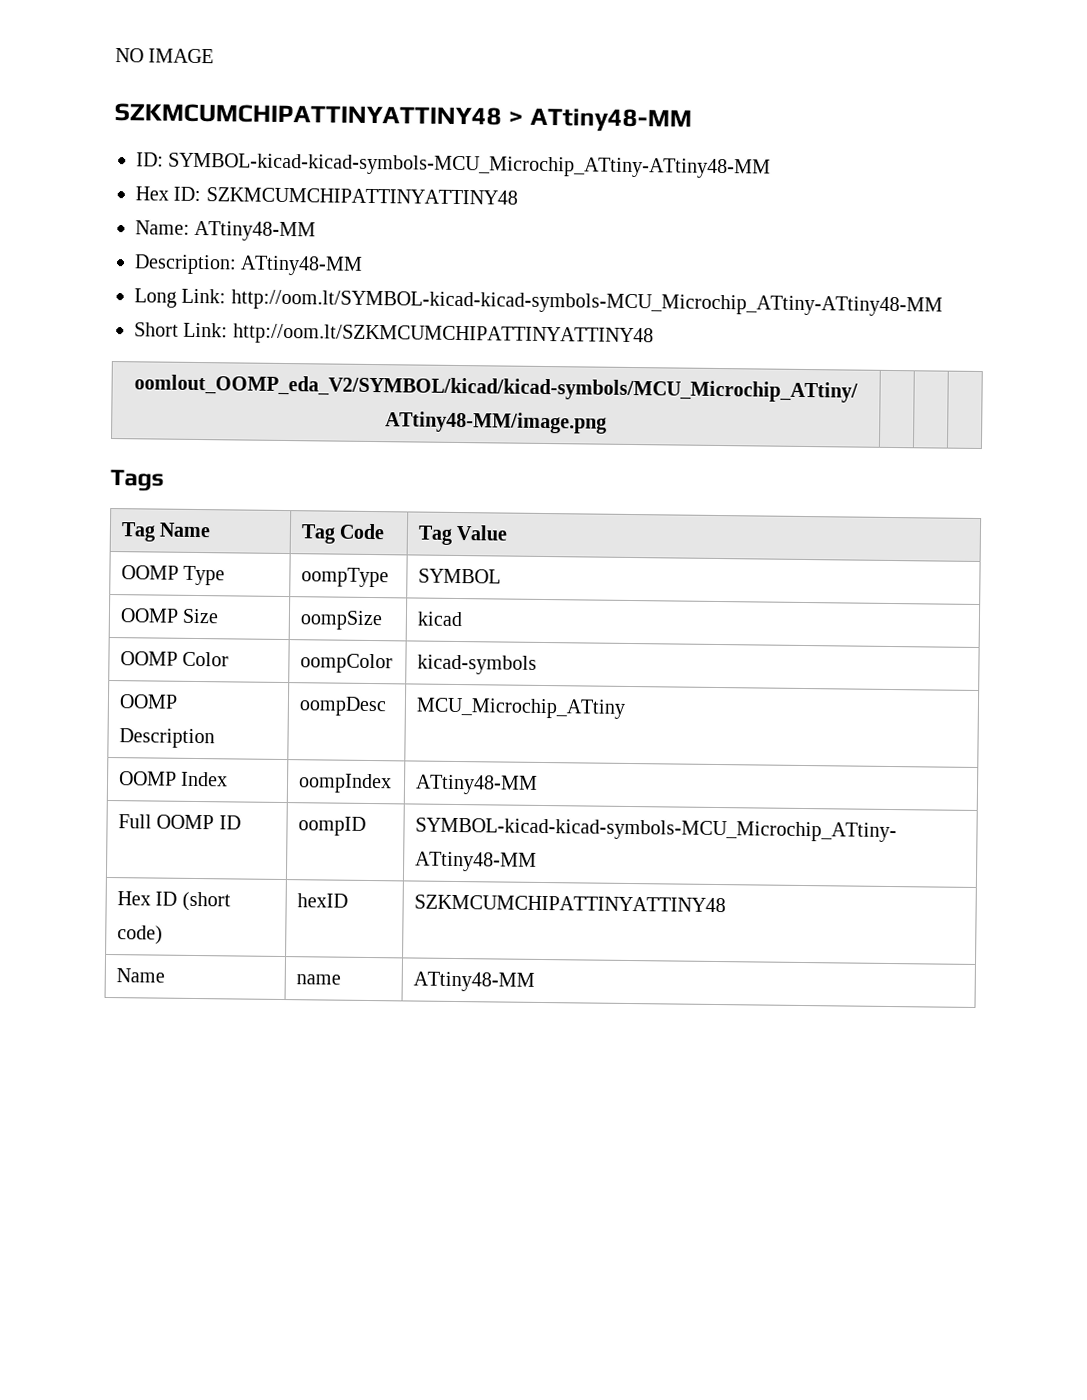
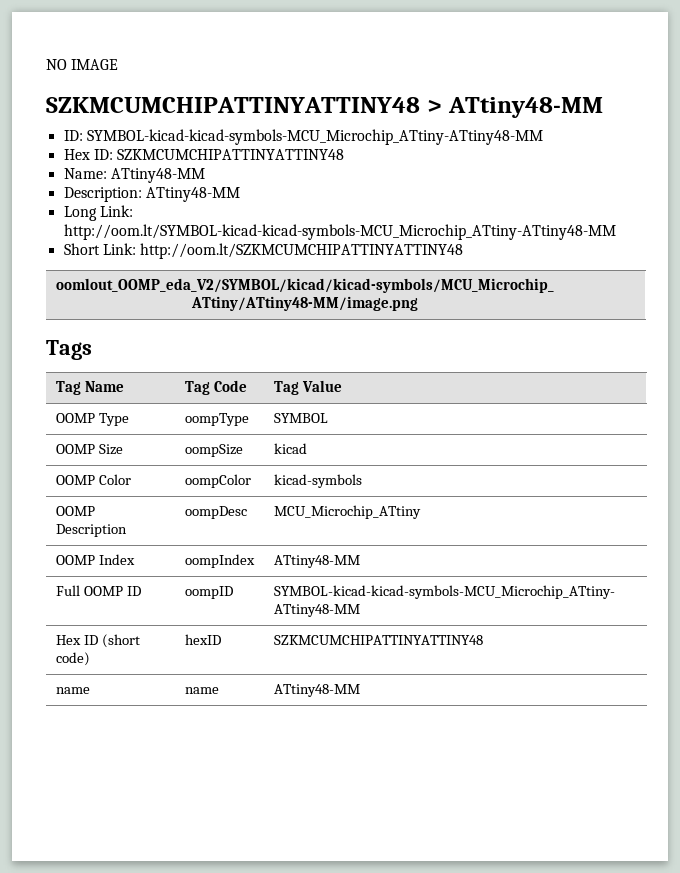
- Name | name | ATtiny48-MM
+ name | name | ATtiny48-MM

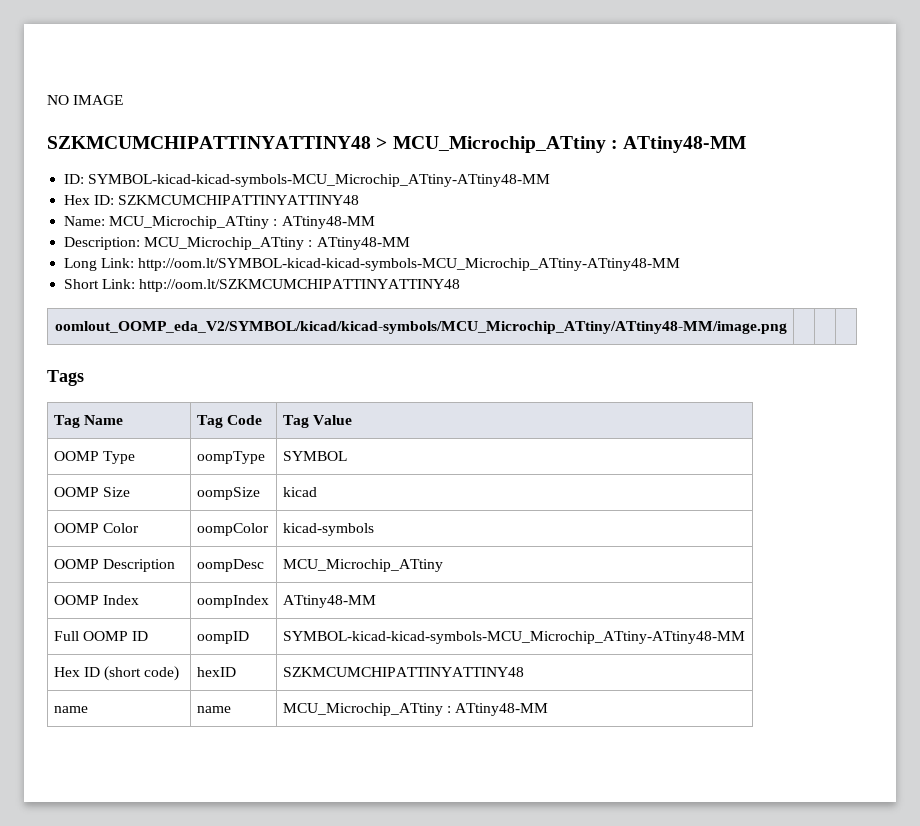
- SZKMCUMCHIPATTINYATTINY48 > ATtiny48-MM
+ SZKMCUMCHIPATTINYATTINY48 > MCU_Microchip_ATtiny : ATtiny48-MM
- Name: ATtiny48-MM
+ Name: MCU_Microchip_ATtiny : ATtiny48-MM
- Description: ATtiny48-MM
+ Description: MCU_Microchip_ATtiny : ATtiny48-MM
- name | name | ATtiny48-MM
+ name | name | MCU_Microchip_ATtiny : ATtiny48-MM

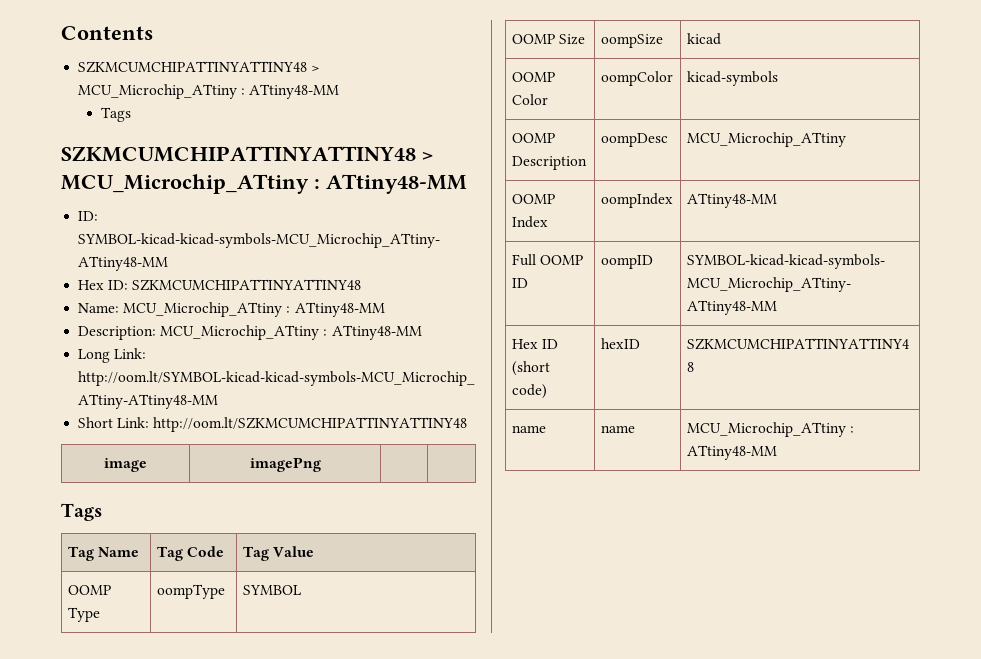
- NO IMAGE
+ Contents
+ SZKMCUMCHIPATTINYATTINY48 > MCU_Microchip_ATtiny : ATtiny48-MM
+ Tags
- oomlout_OOMP_eda_V2/SYMBOL/kicad/kicad-symbols/MCU_Microchip_ATtiny/ATtiny48-MM/image.png | | |
+ image | imagePng | |

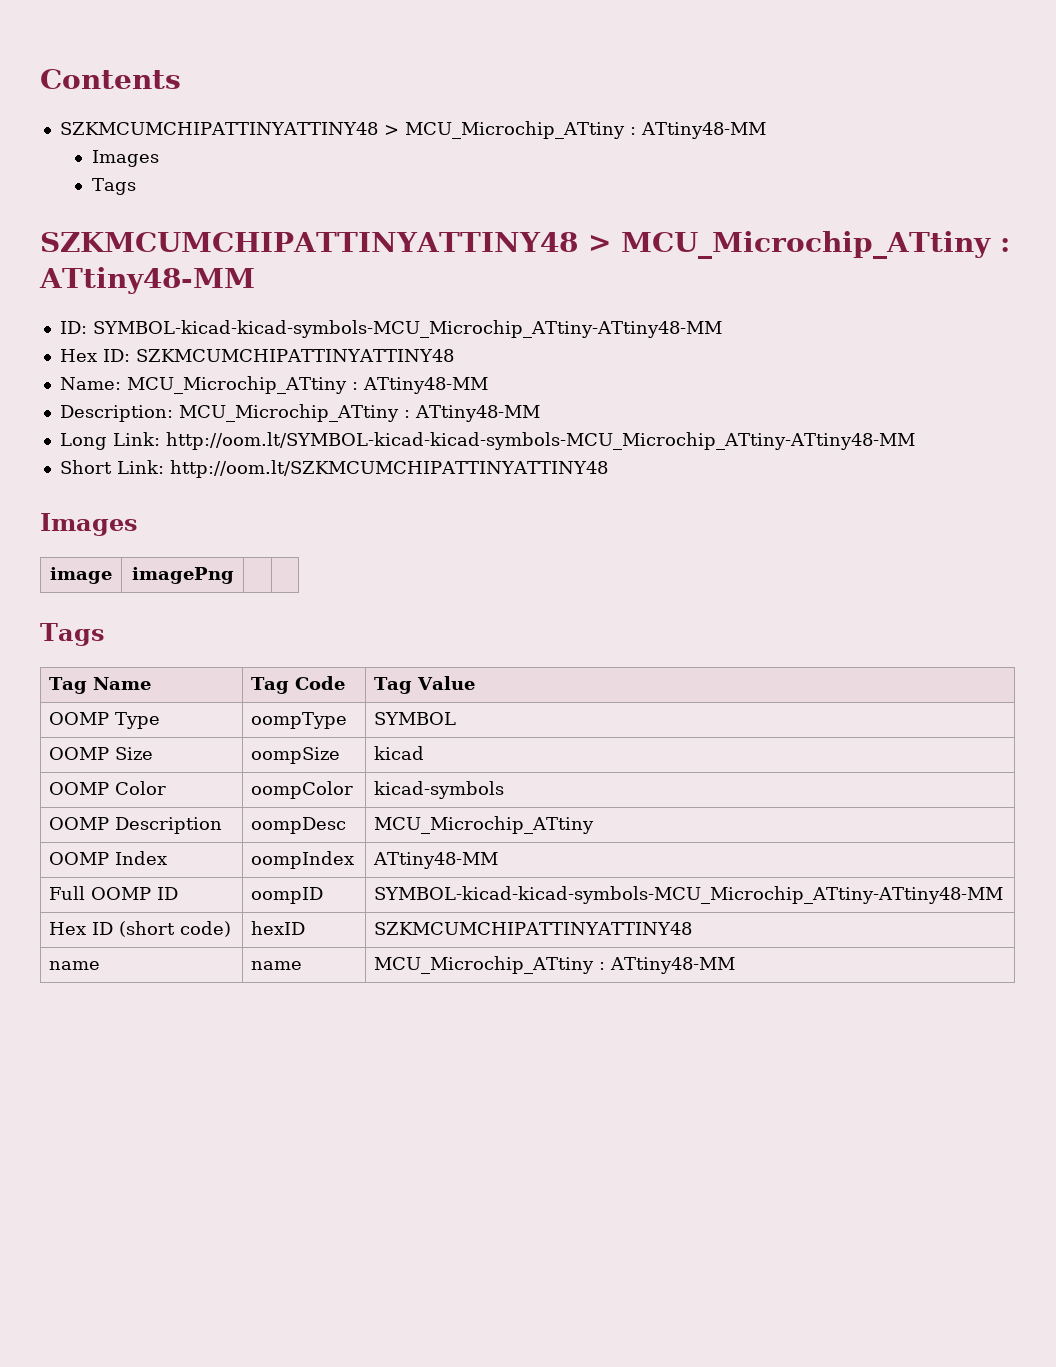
  Contents
  SZKMCUMCHIPATTINYATTINY48 > MCU_Microchip_ATtiny : ATtiny48-MM
+ Images
  Short Link: http://oom.lt/SZKMCUMCHIPATTINYATTINY48
+ Images

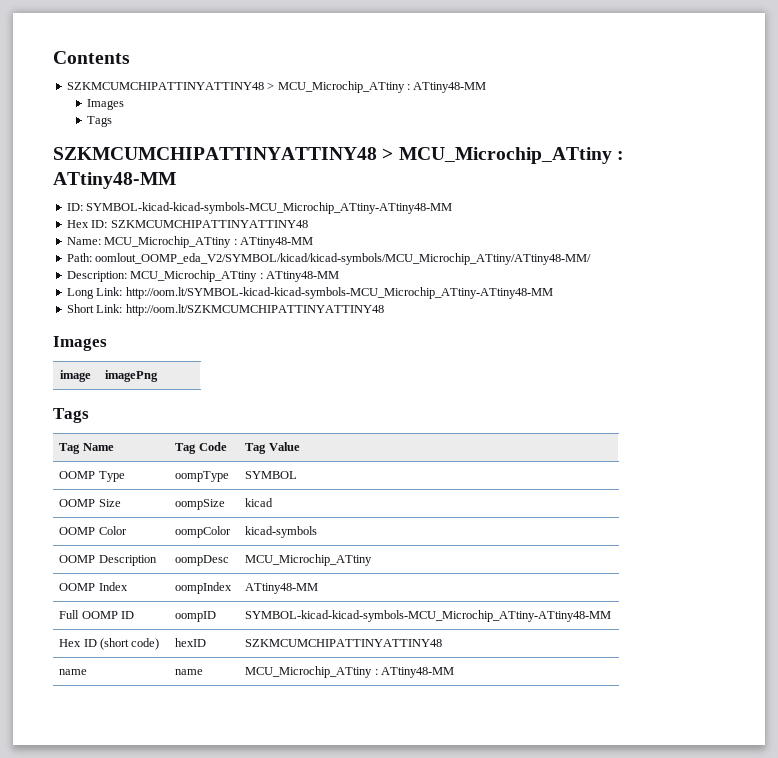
+ Path: oomlout_OOMP_eda_V2/SYMBOL/kicad/kicad-symbols/MCU_Microchip_ATtiny/ATtiny48-MM/

